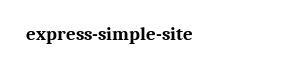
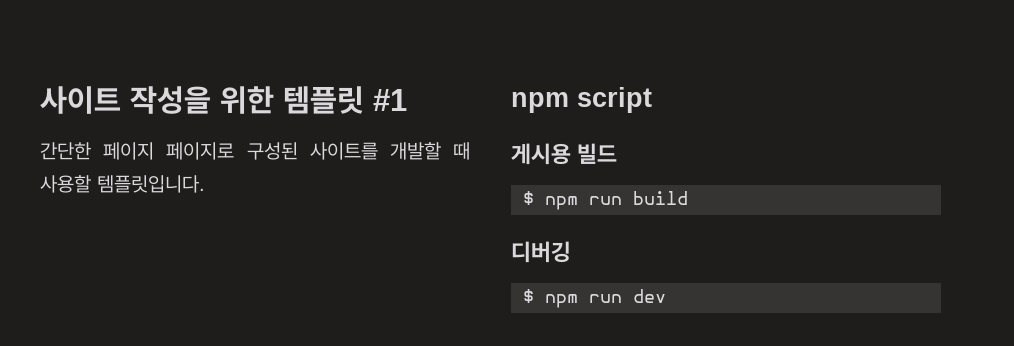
- express-simple-site
+ 사이트 작성을 위한 템플릿 #1
+ 간단한 페이지 페이지로 구성된 사이트를 개발할 때 사용할 템플릿입니다.
+ npm script
+ 게시용 빌드
+ $ npm run build
+ 디버깅
+ $ npm run dev

